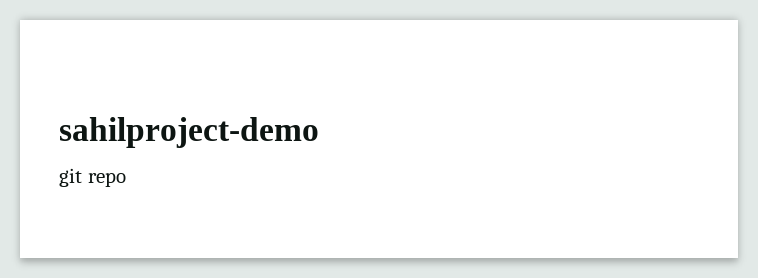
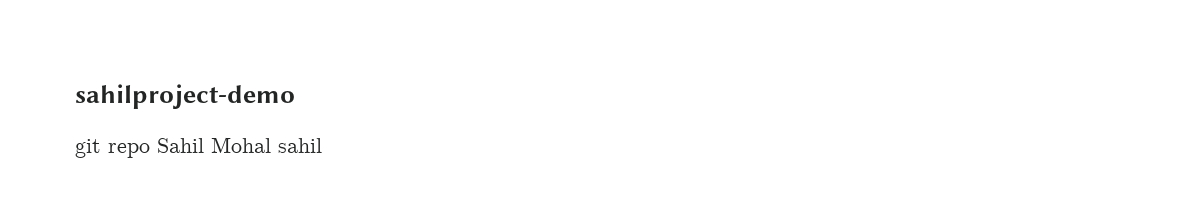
- git repo
+ git repo Sahil Mohal sahil

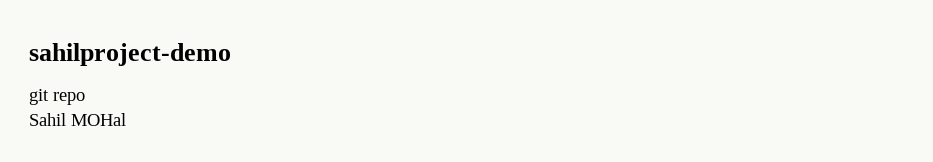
- git repo Sahil Mohal sahil
+ git repo
+ Sahil MOHal

